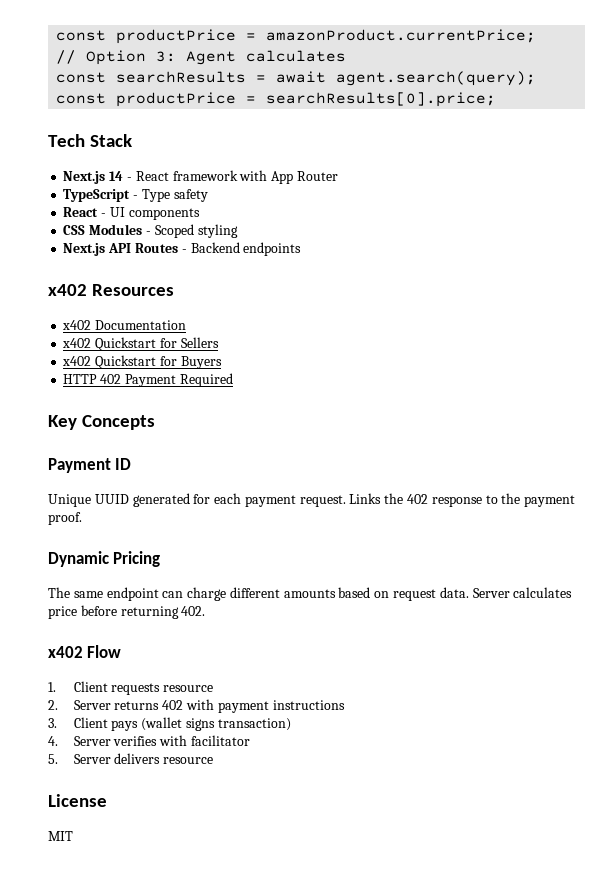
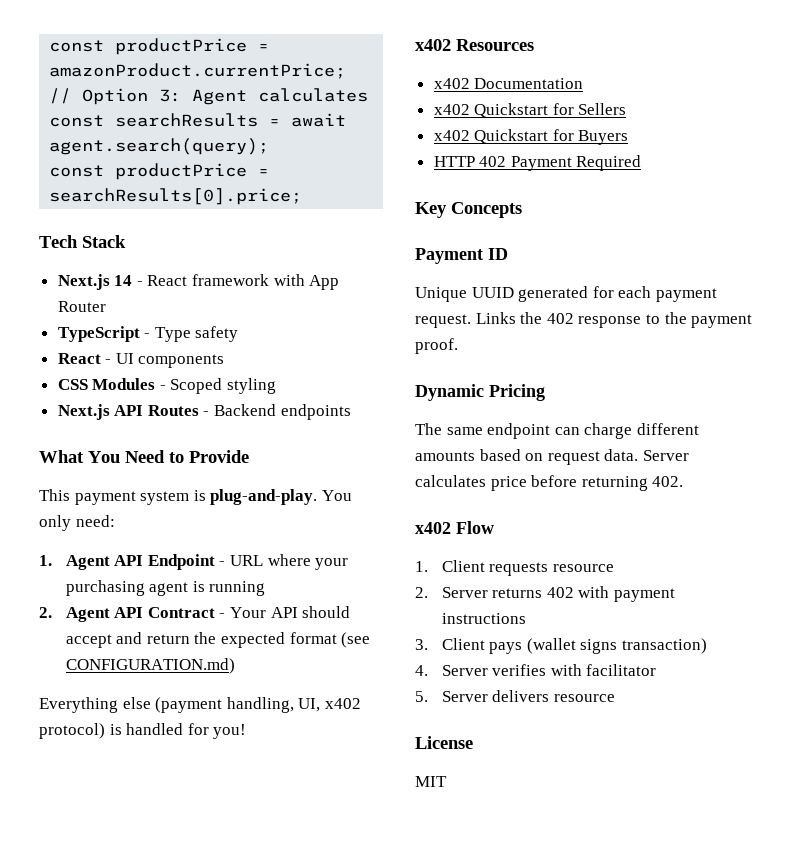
+ What You Need to Provide
+ This payment system is plug-and-play. You only need:
+ 1. Agent API Endpoint - URL where your purchasing agent is running
+ 2. Agent API Contract - Your API should accept and return the expected format (see CONFIGURATION.md)
+ Everything else (payment handling, UI, x402 protocol) is handled for you!

